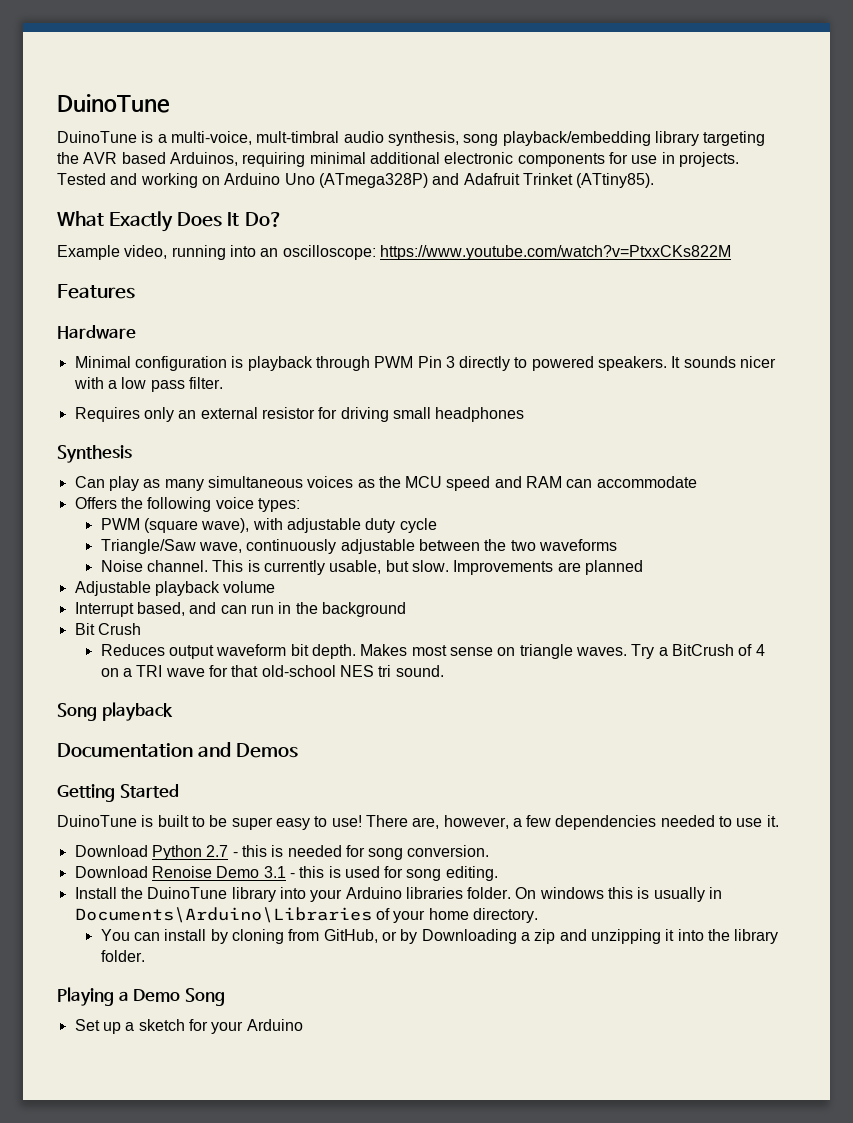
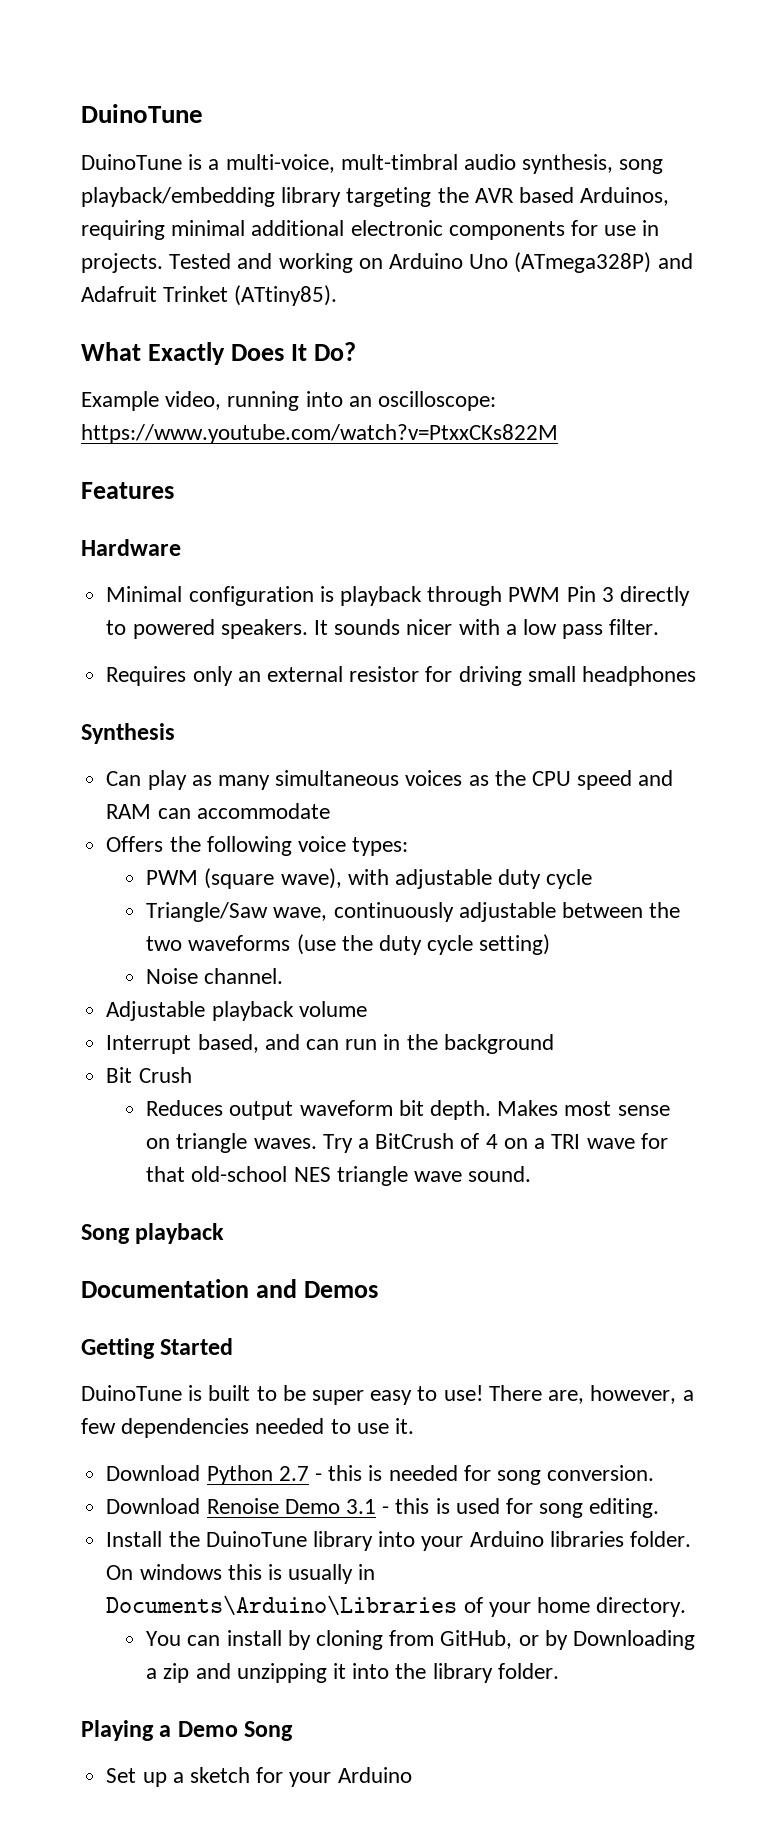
- Can play as many simultaneous voices as the MCU speed and RAM can accommodate
+ Can play as many simultaneous voices as the CPU speed and RAM can accommodate
- Triangle/Saw wave, continuously adjustable between the two waveforms
- Noise channel. This is currently usable, but slow. Improvements are planned
+ Triangle/Saw wave, continuously adjustable between the two waveforms (use the duty cycle setting)
+ Noise channel.
- Try a BitCrush of 4 on a TRI wave for that old-school NES tri sound.
+ Try a BitCrush of 4 on a TRI wave for that old-school NES triangle wave sound.

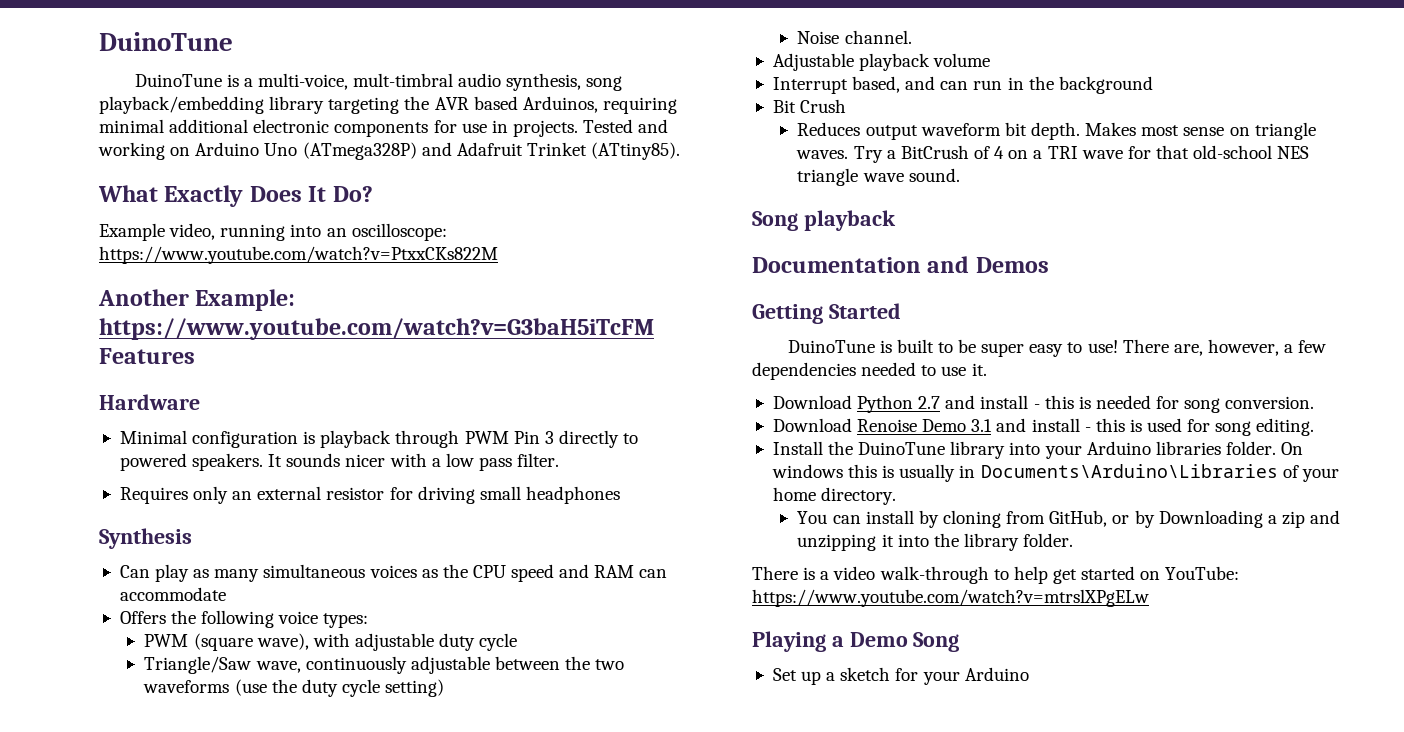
- Features
+ Another Example: https://www.youtube.com/watch?v=G3baH5iTcFM Features
- Download Python 2.7 - this is needed for song conversion.
+ Download Python 2.7 and install - this is needed for song conversion.
- Download Renoise Demo 3.1 - this is used for song editing.
+ Download Renoise Demo 3.1 and install - this is used for song editing.
+ There is a video walk-through to help get started on YouTube: https://www.youtube.com/watch?v=mtrslXPgELw

